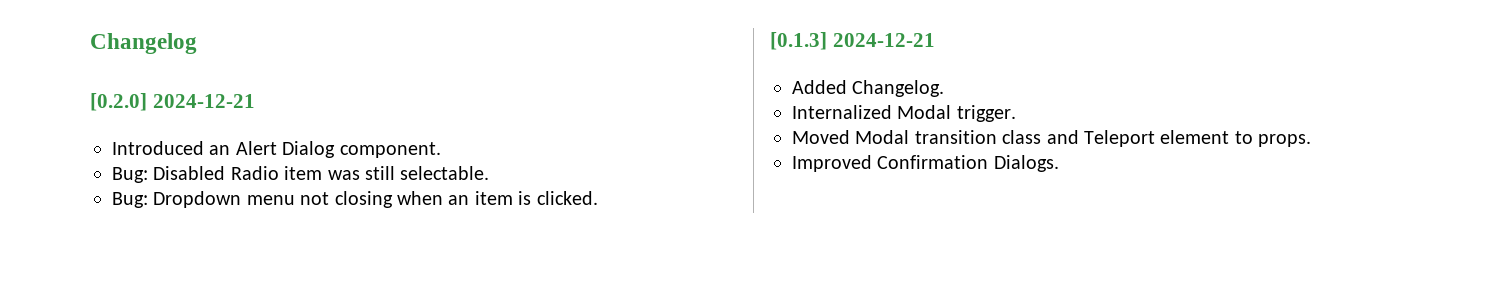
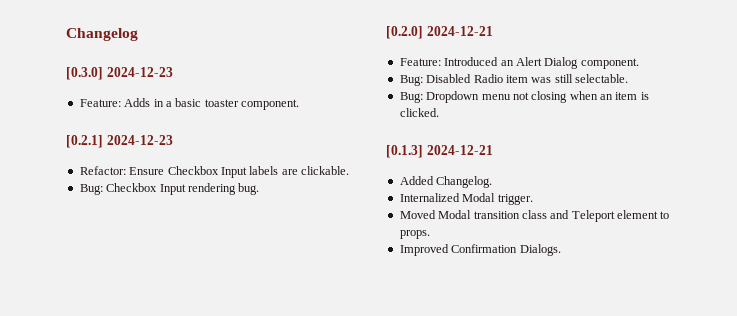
+ [0.3.0] 2024-12-23
+ Feature: Adds in a basic toaster component.
+ [0.2.1] 2024-12-23
+ Refactor: Ensure Checkbox Input labels are clickable.
+ Bug: Checkbox Input rendering bug.
- Introduced an Alert Dialog component.
+ Feature: Introduced an Alert Dialog component.

